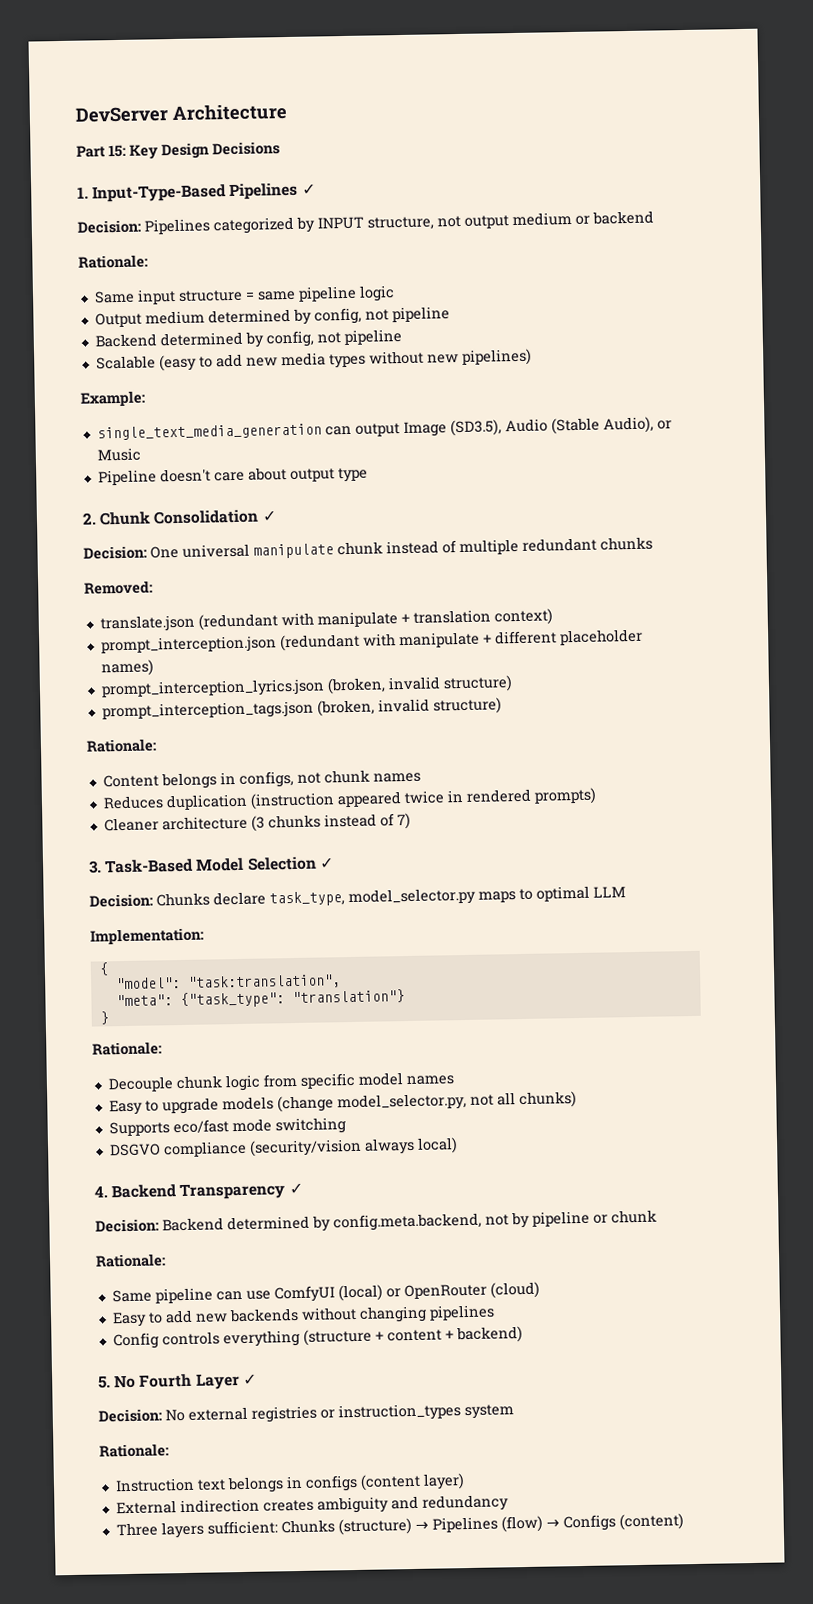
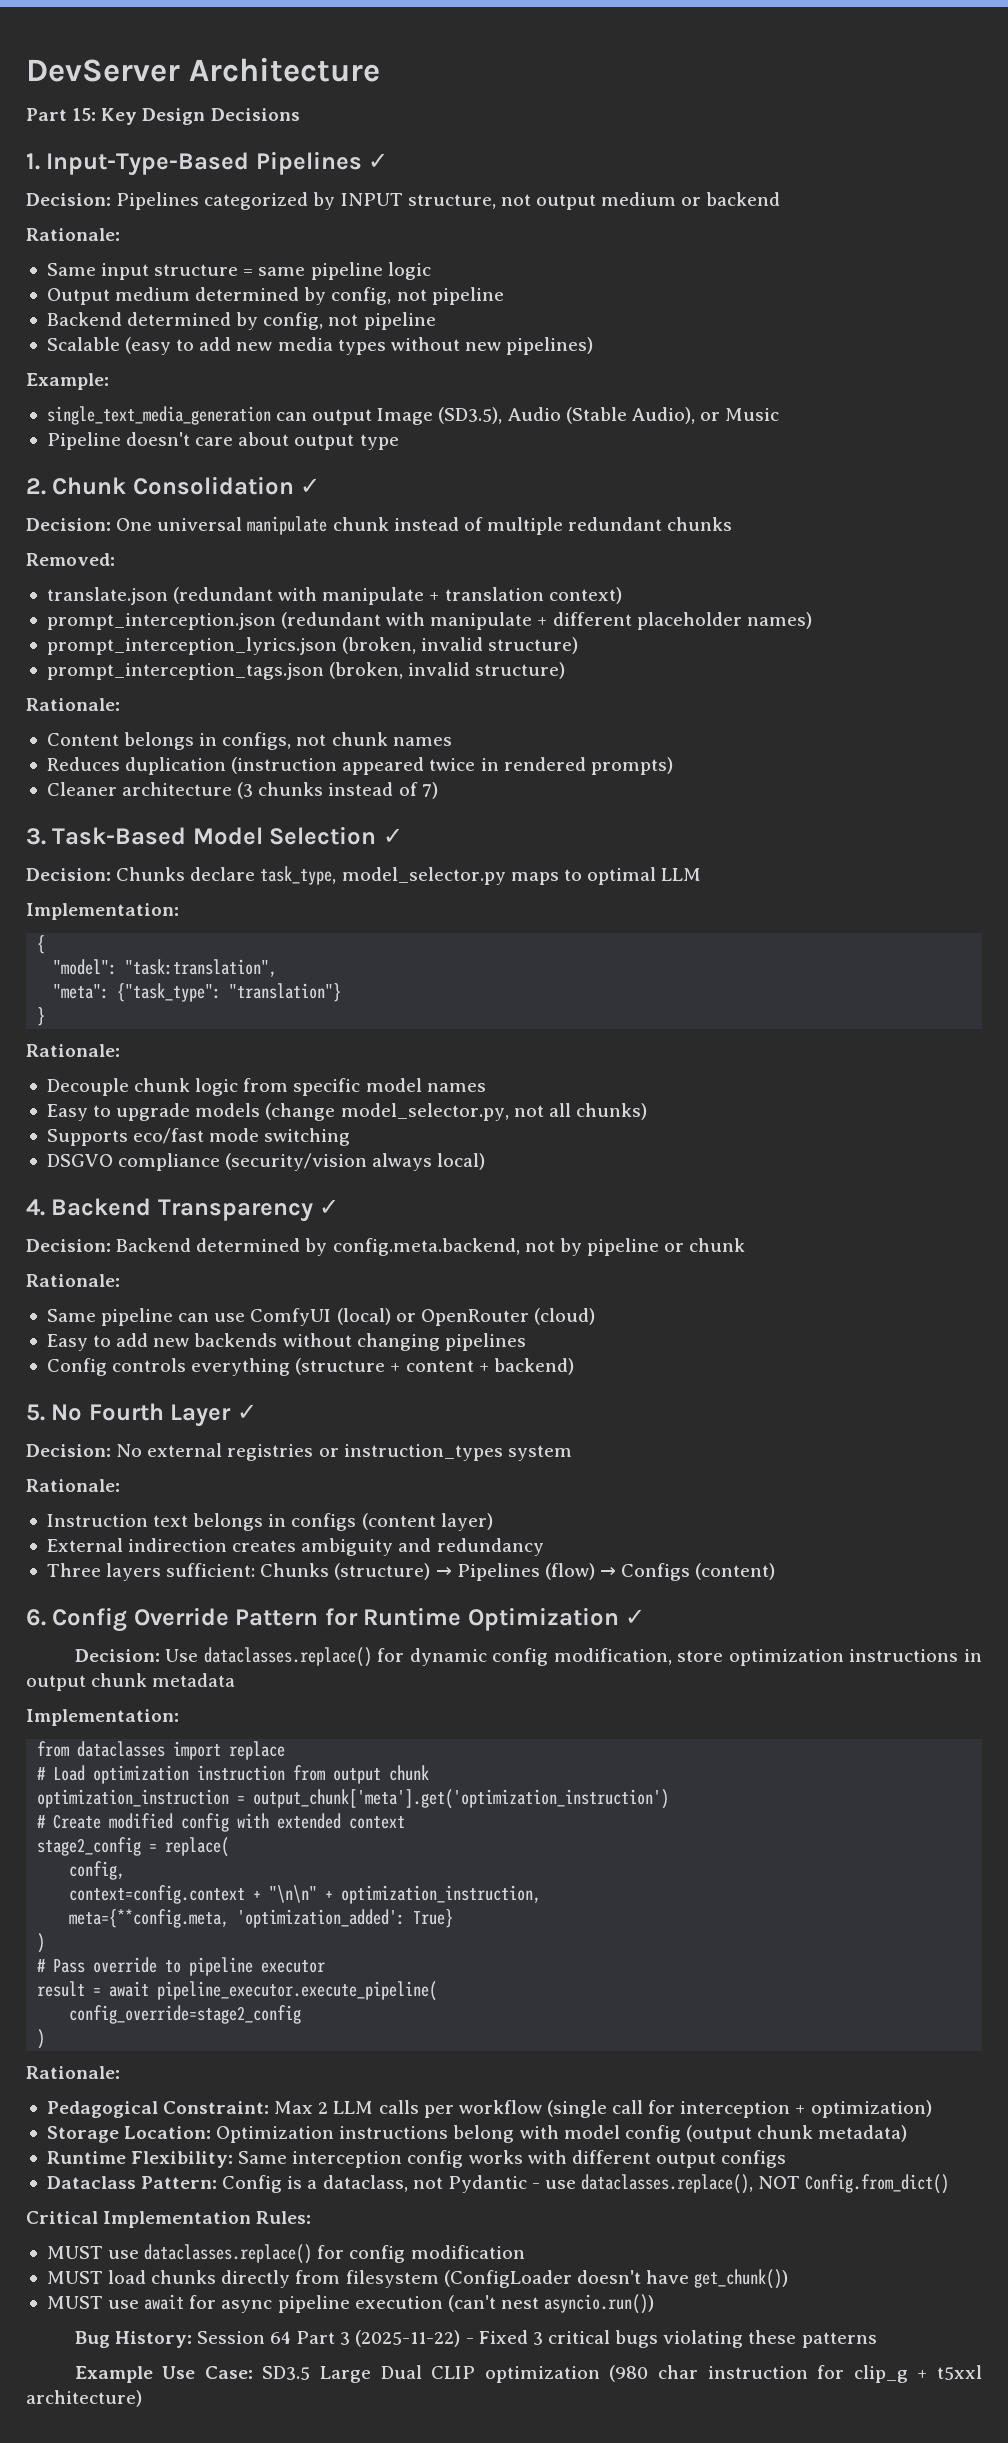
+ 6. Config Override Pattern for Runtime Optimization ✓
+ Decision: Use dataclasses.replace() for dynamic config modification, store optimization instructions in output chunk metadata
+ Implementation:
+ from dataclasses import replace
+ # Load optimization instruction from output chunk
+ optimization_instruction = output_chunk['meta'].get('optimization_instruction')
+ # Create modified config with extended context
+ stage2_config = replace(
+ config,
+ context=config.context + "\n\n" + optimization_instruction,
+ meta={**config.meta, 'optimization_added': True}
+ )
+ # Pass override to pipeline executor
+ result = await pipeline_executor.execute_pipeline(
+ config_override=stage2_config
+ )
+ Rationale:
+ Pedagogical Constraint: Max 2 LLM calls per workflow (single call for interception + optimization)
+ Storage Location: Optimization instructions belong with model config (output chunk metadata)
+ Runtime Flexibility: Same interception config works with different output configs
+ Dataclass Pattern: Config is a dataclass, not Pydantic - use dataclasses.replace(), NOT Config.from_dict()
+ Critical Implementation Rules:
+ MUST use dataclasses.replace() for config modification
+ MUST load chunks directly from filesystem (ConfigLoader doesn't have get_chunk())
+ MUST use await for async pipeline execution (can't nest asyncio.run())
+ Bug History: Session 64 Part 3 (2025-11-22) - Fixed 3 critical bugs violating these patterns
+ Example Use Case: SD3.5 Large Dual CLIP optimization (980 char instruction for clip_g + t5xxl architecture)

